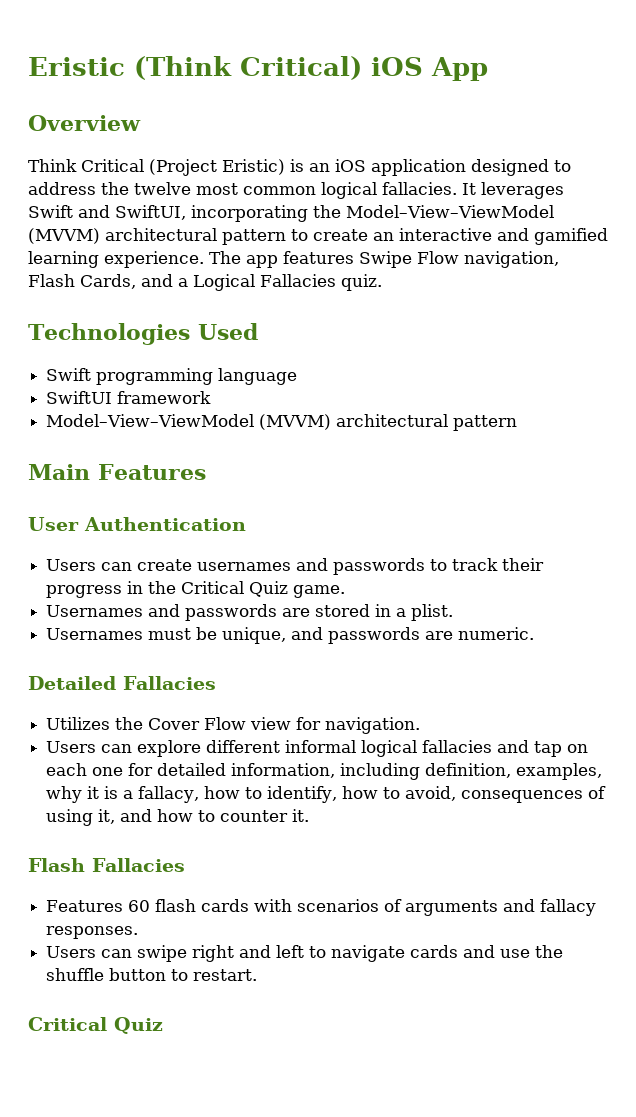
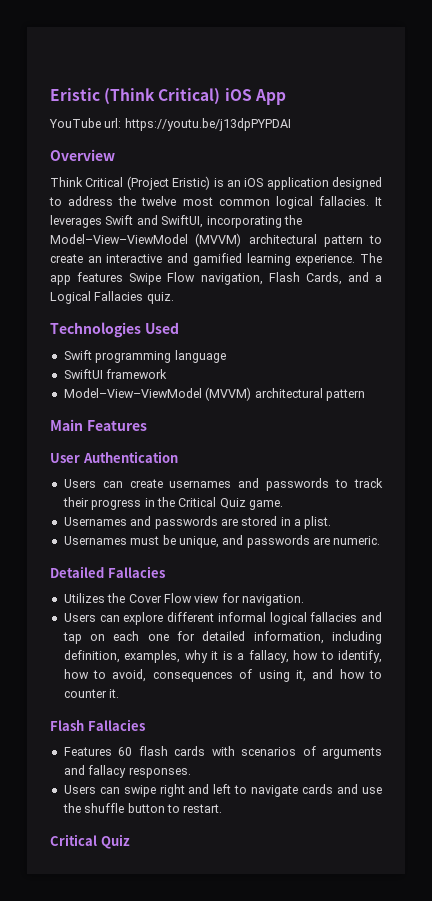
+ YouTube url: https://youtu.be/j13dpPYPDAI

